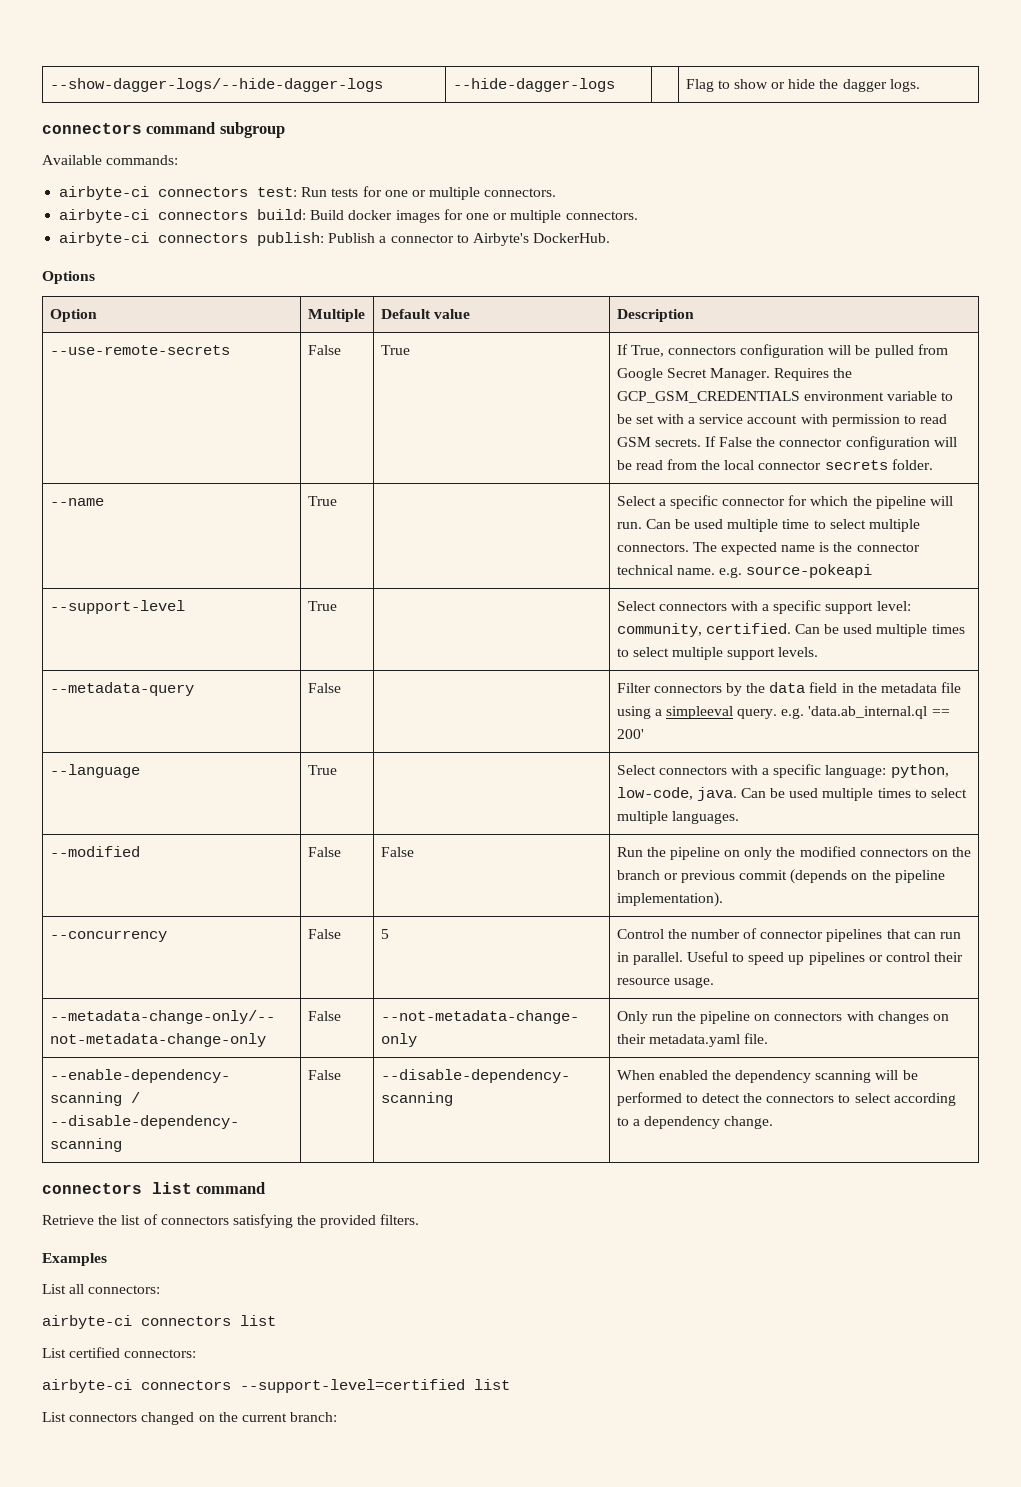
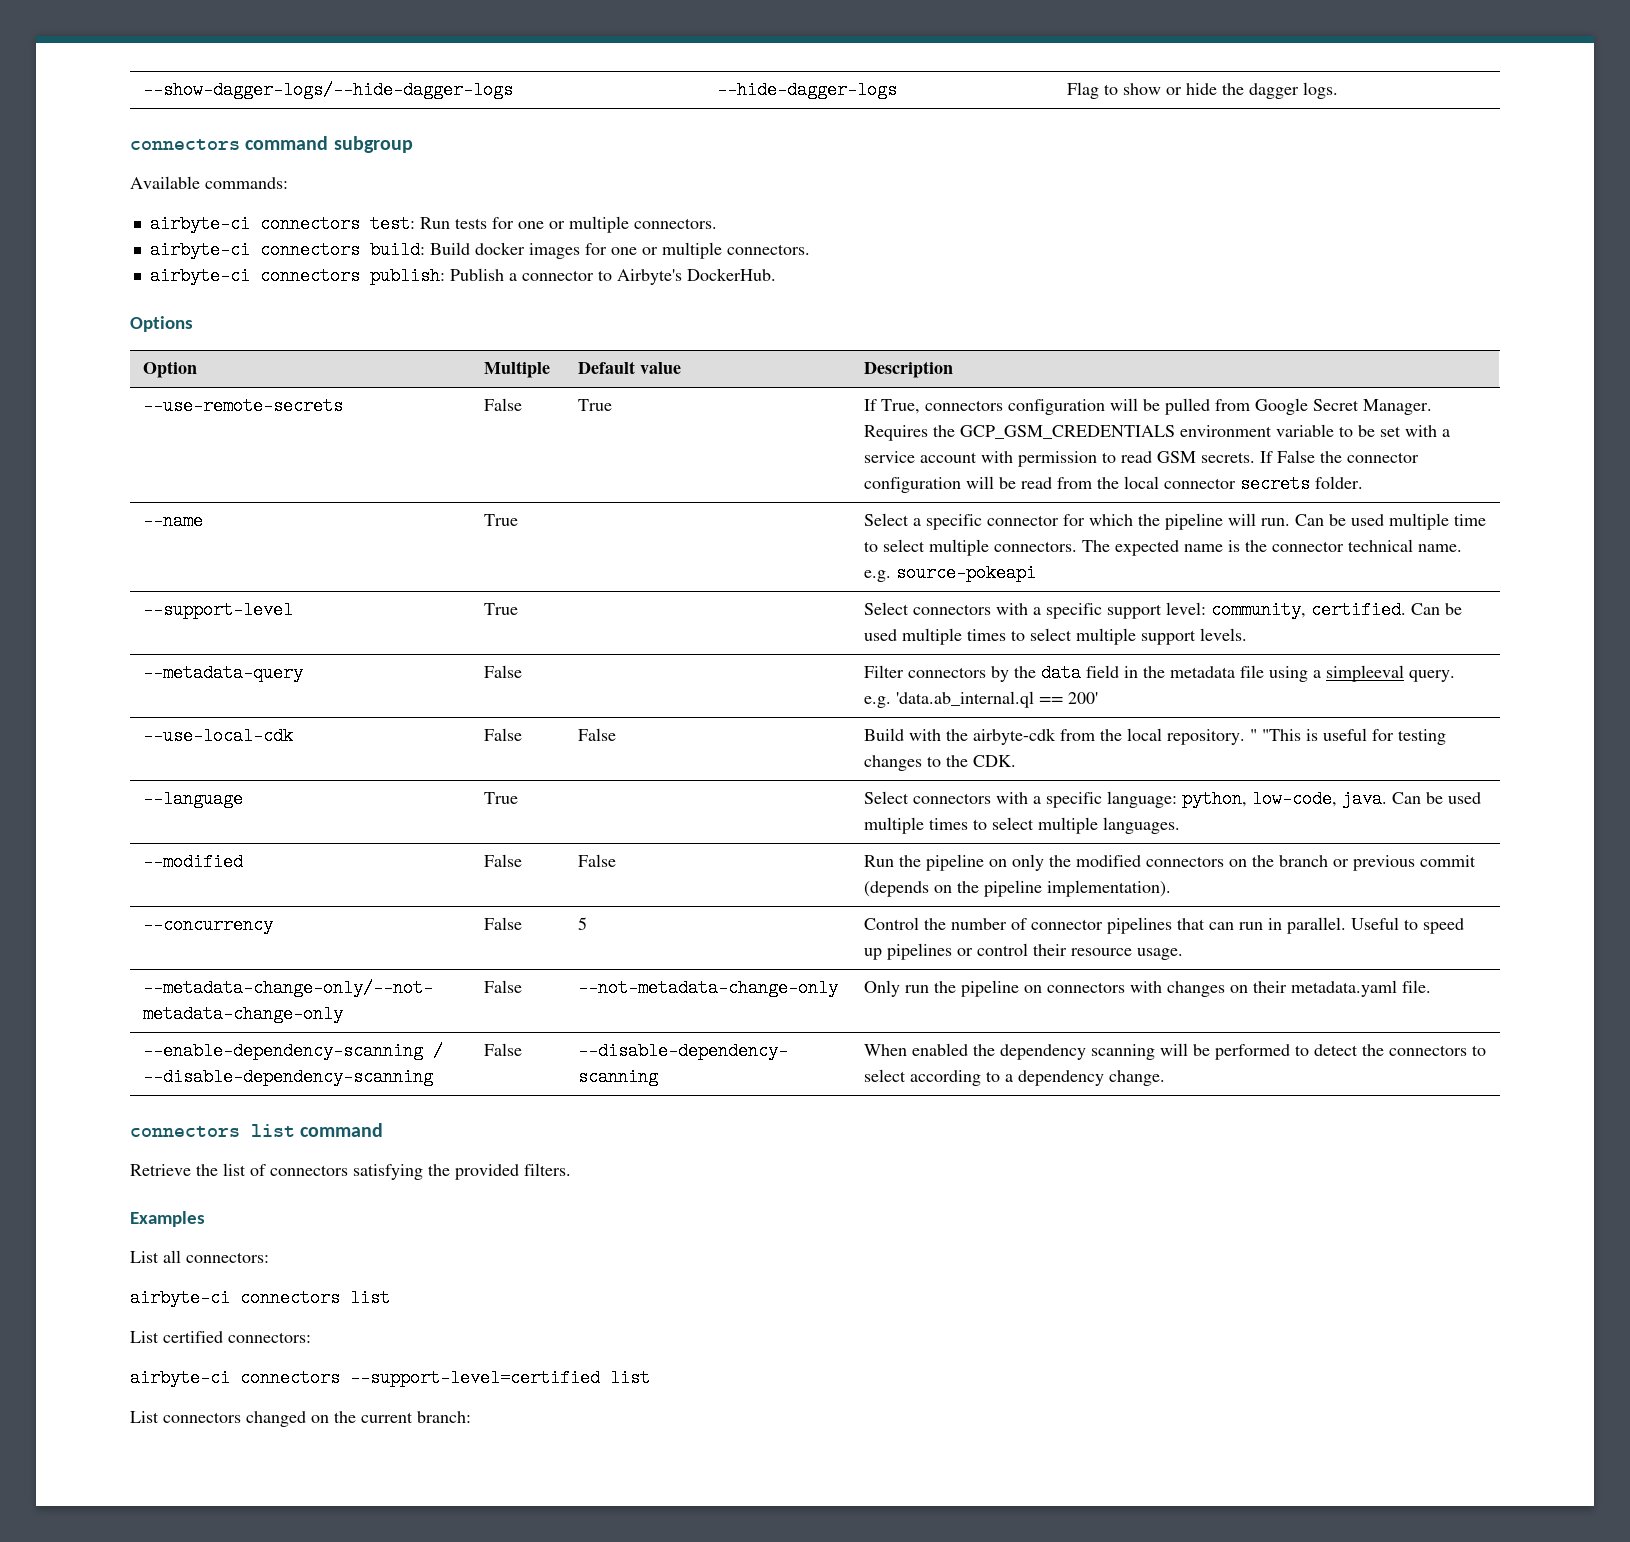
+ --use-local-cdk | False | False | Build with the airbyte-cdk from the local repository. " "This is useful for testing changes to the CDK.

